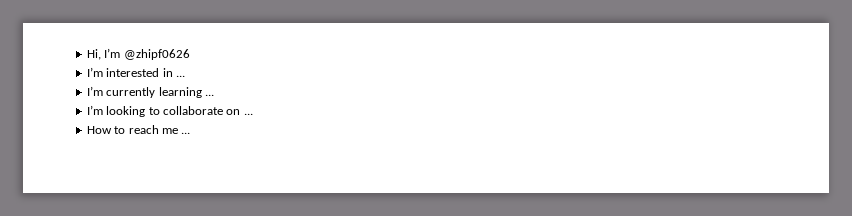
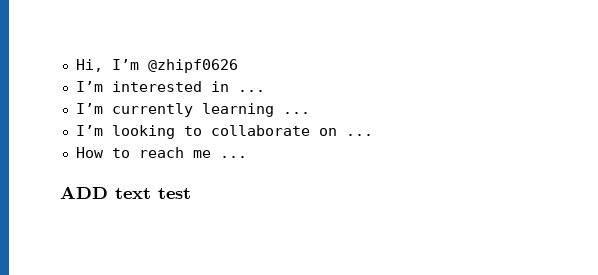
+ ADD text test

